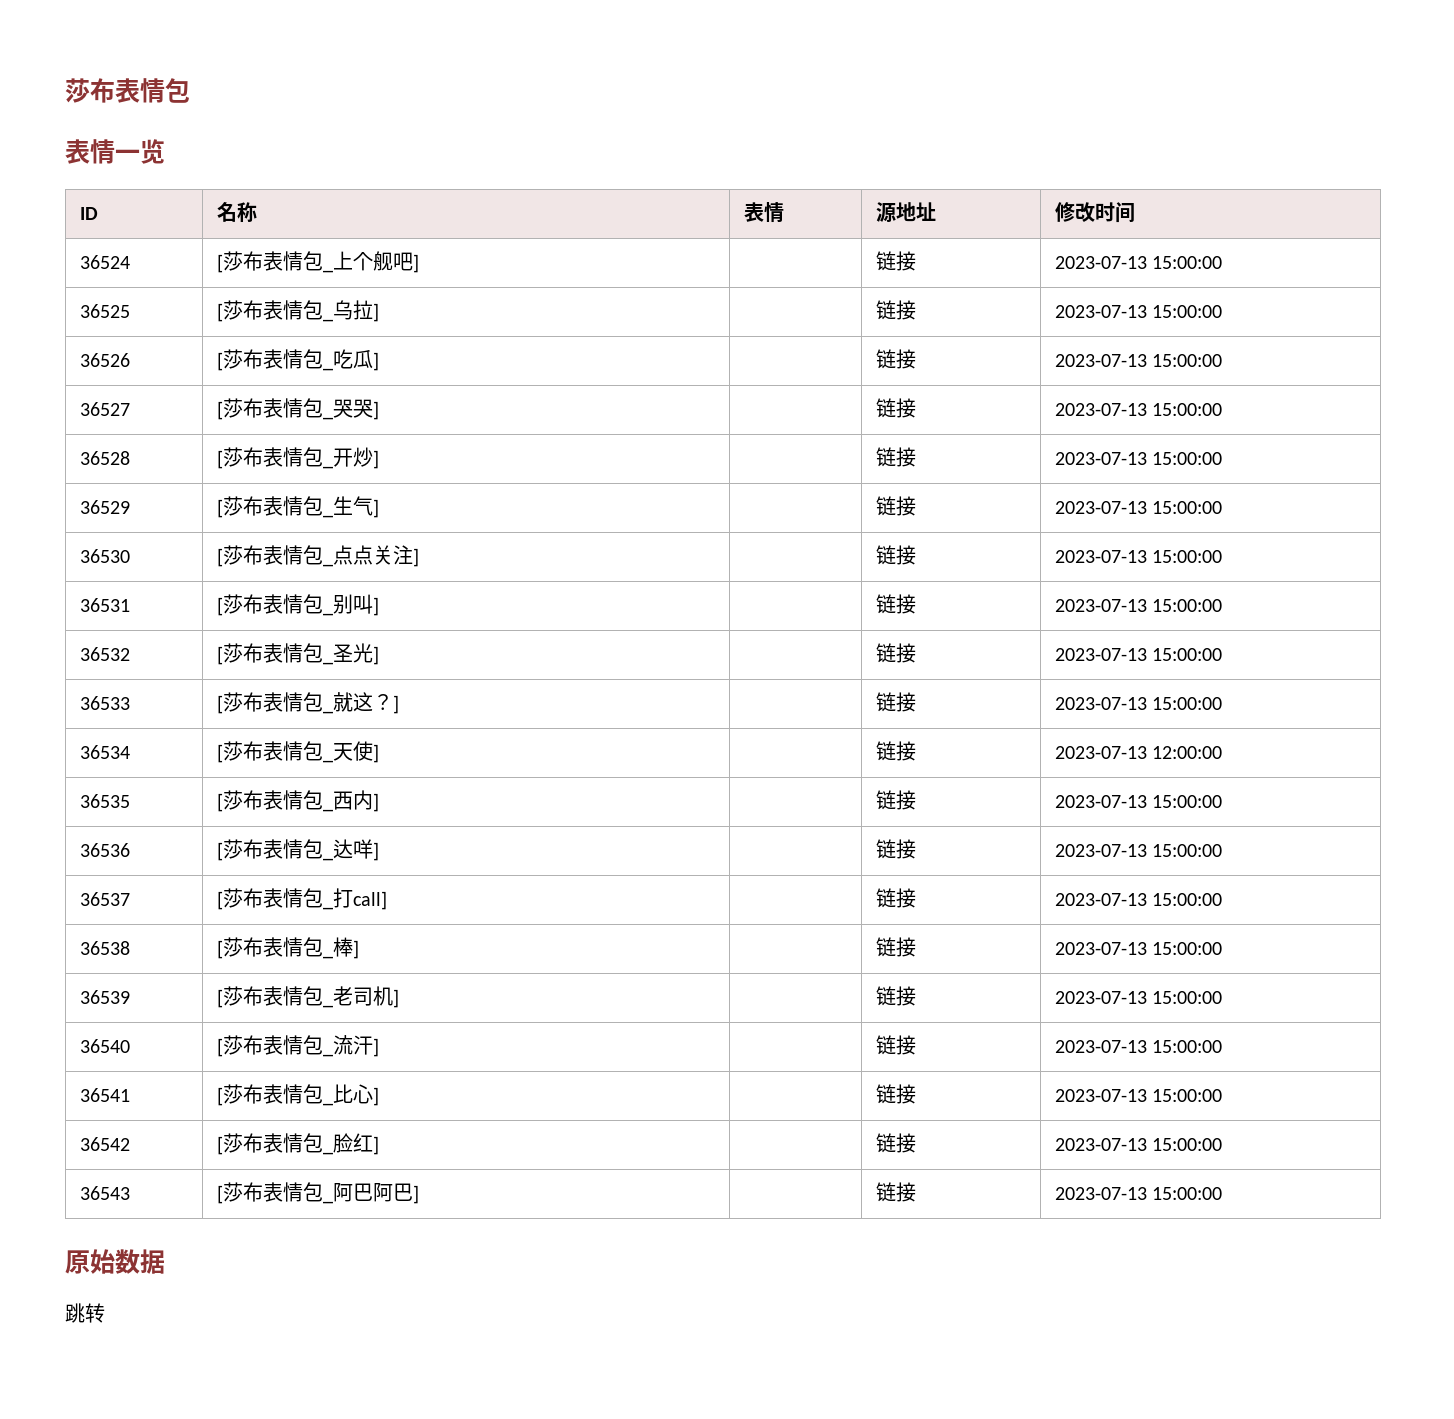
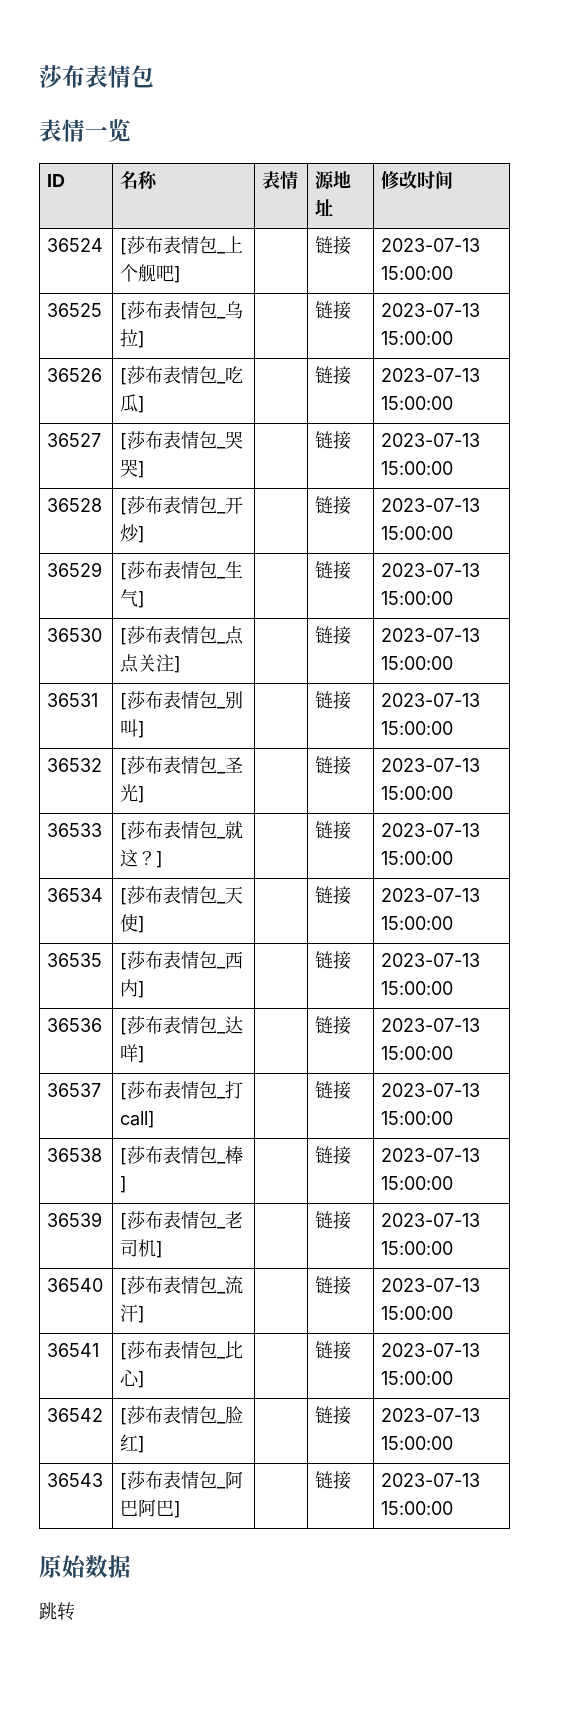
- 36534 | [莎布表情包_天使] | | 链接 | 2023-07-13 12:00:00
+ 36534 | [莎布表情包_天使] | | 链接 | 2023-07-13 15:00:00

